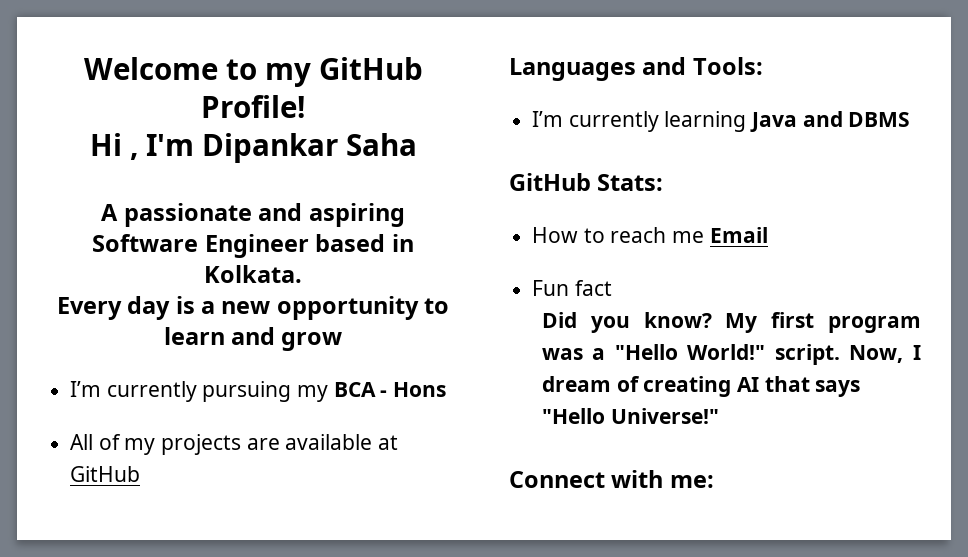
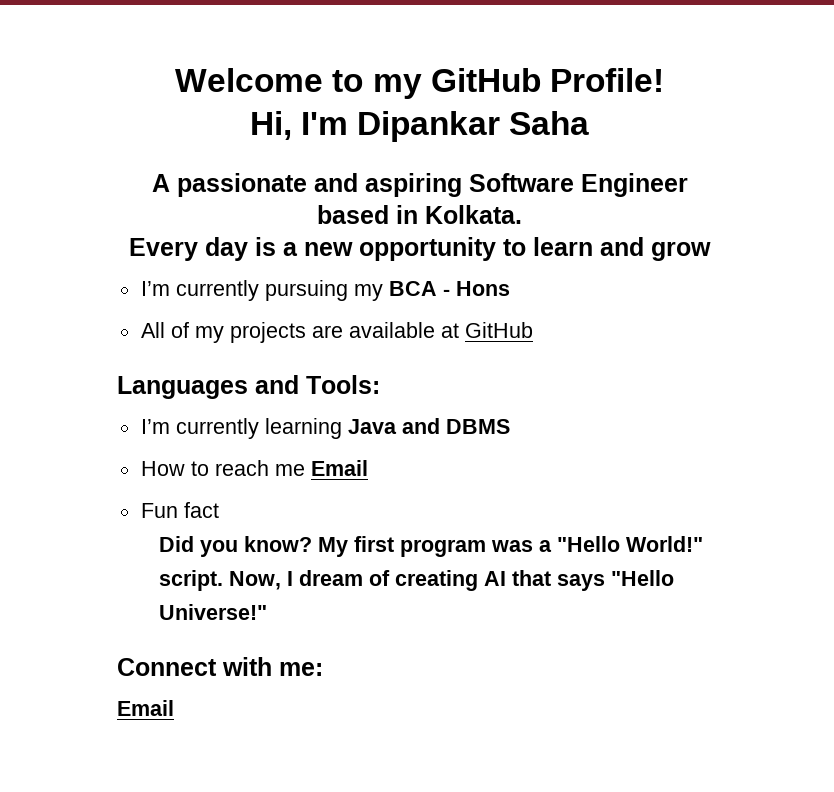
- Hi , I'm Dipankar Saha
+ Hi, I'm Dipankar Saha
- GitHub Stats:
  Connect with me:
+ Email

